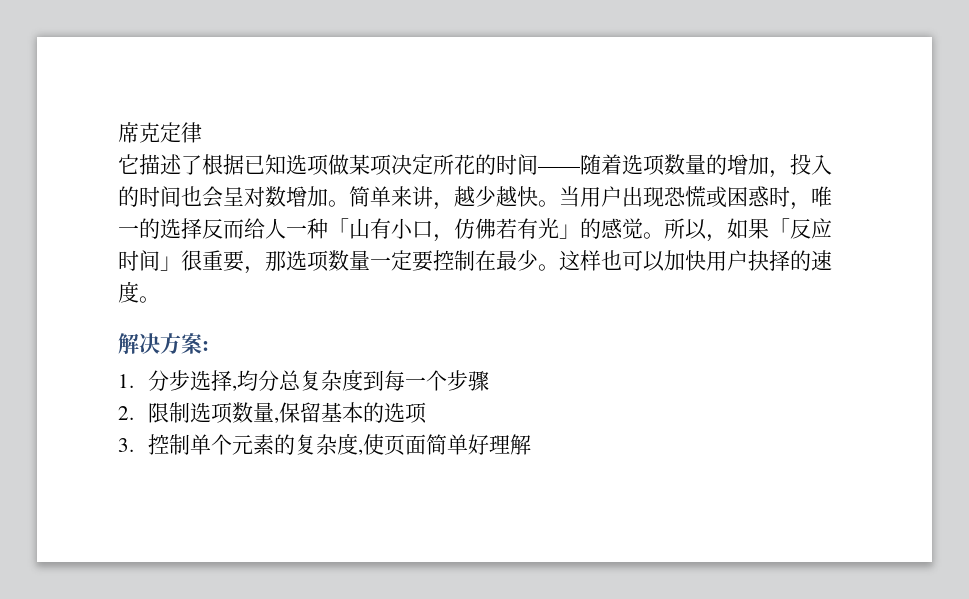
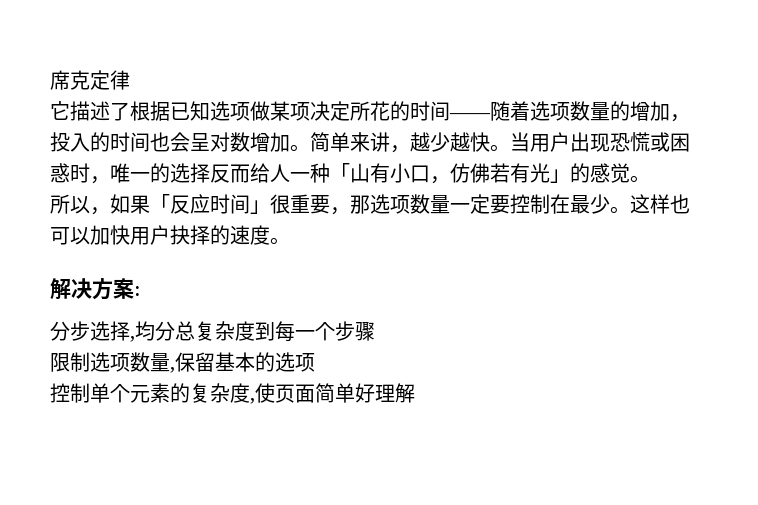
- 当用户出现恐慌或困惑时，唯一的选择反而给人一种「山有小口，仿佛若有光」的感觉。所以，如果「反应时间」很重要，那选项数量一定要控制在最少。
+ 当用户出现恐慌或困惑时，唯一的选择反而给人一种「山有小口，仿佛若有光」的感觉。
+ 所以，如果「反应时间」很重要，那选项数量一定要控制在最少。
- 1.分步选择,均分总复杂度到每一个步骤
+ 分步选择,均分总复杂度到每一个步骤
- 2.限制选项数量,保留基本的选项
+ 限制选项数量,保留基本的选项
- 3.控制单个元素的复杂度,使页面简单好理解
+ 控制单个元素的复杂度,使页面简单好理解

